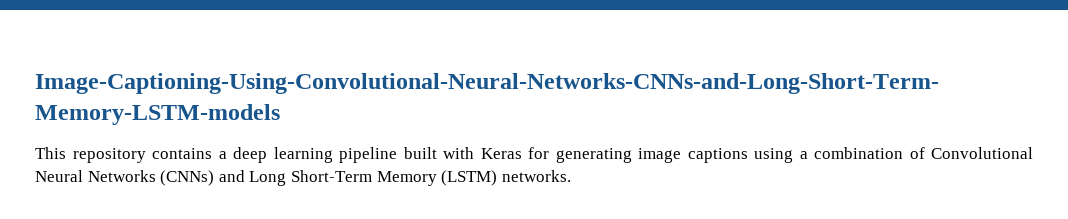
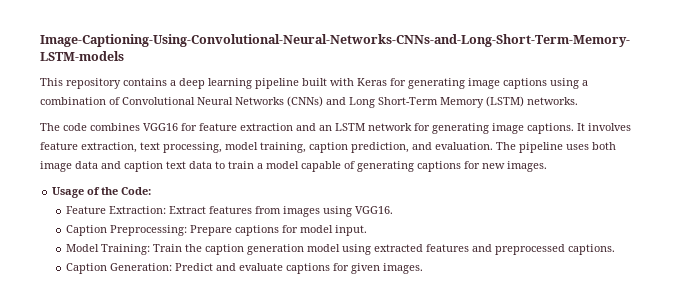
+ The code combines VGG16 for feature extraction and an LSTM network for generating image captions. It involves feature extraction, text processing, model training, caption prediction, and evaluation. The pipeline uses both image data and caption text data to train a model capable of generating captions for new images.
+ Usage of the Code:
+ Feature Extraction: Extract features from images using VGG16.
+ Caption Preprocessing: Prepare captions for model input.
+ Model Training: Train the caption generation model using extracted features and preprocessed captions.
+ Caption Generation: Predict and evaluate captions for given images.

